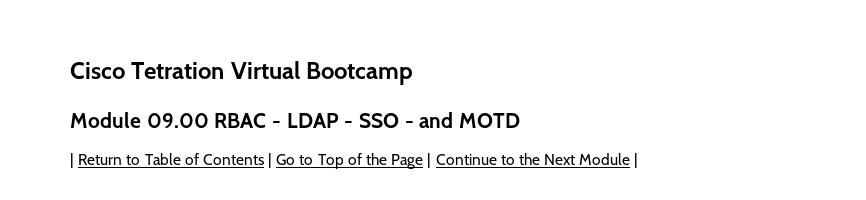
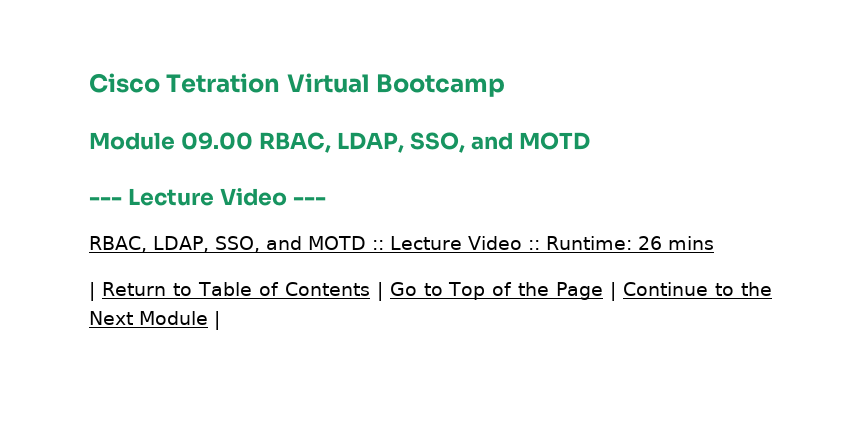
- Module 09.00 RBAC - LDAP - SSO - and MOTD
+ Module 09.00 RBAC, LDAP, SSO, and MOTD
+ --- Lecture Video ---
+ RBAC, LDAP, SSO, and MOTD :: Lecture Video :: Runtime: 26 mins

